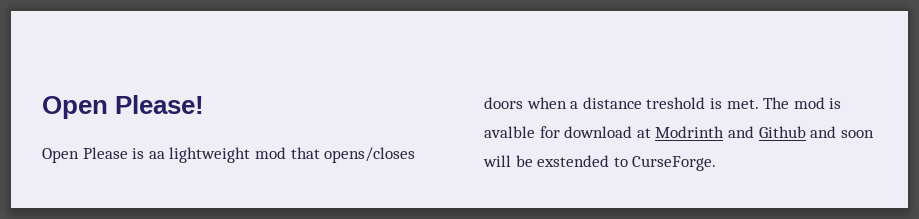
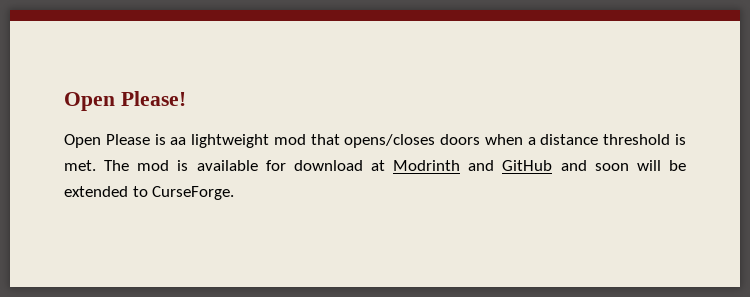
- Open Please is aa lightweight mod that opens/closes doors when a distance treshold is met.
+ Open Please is aa lightweight mod that opens/closes doors when a distance threshold is met.
- The mod is avalble for download at Modrinth and Github and soon will be exstended to CurseForge.
+ The mod is available for download at Modrinth and GitHub and soon will be extended to CurseForge.

